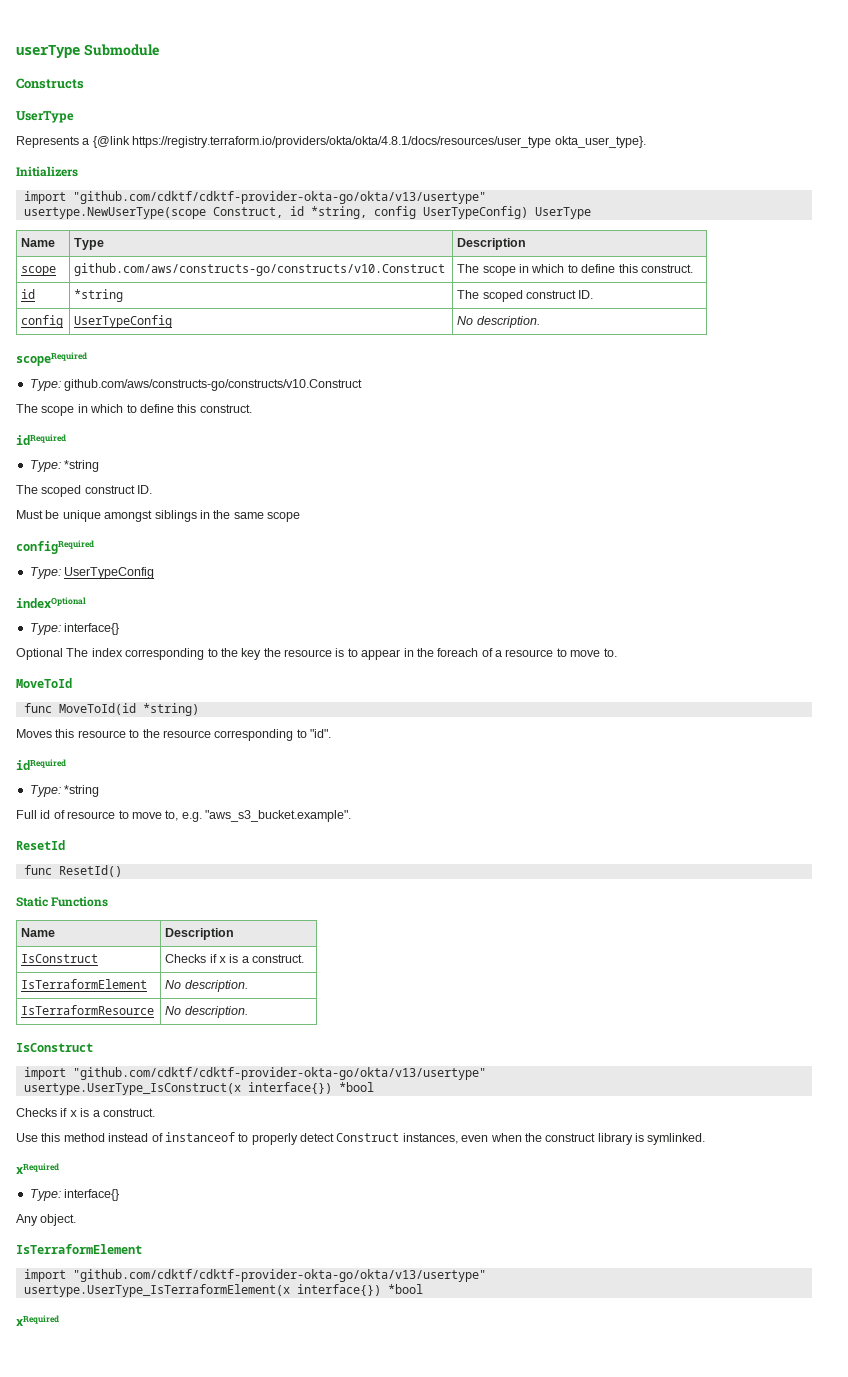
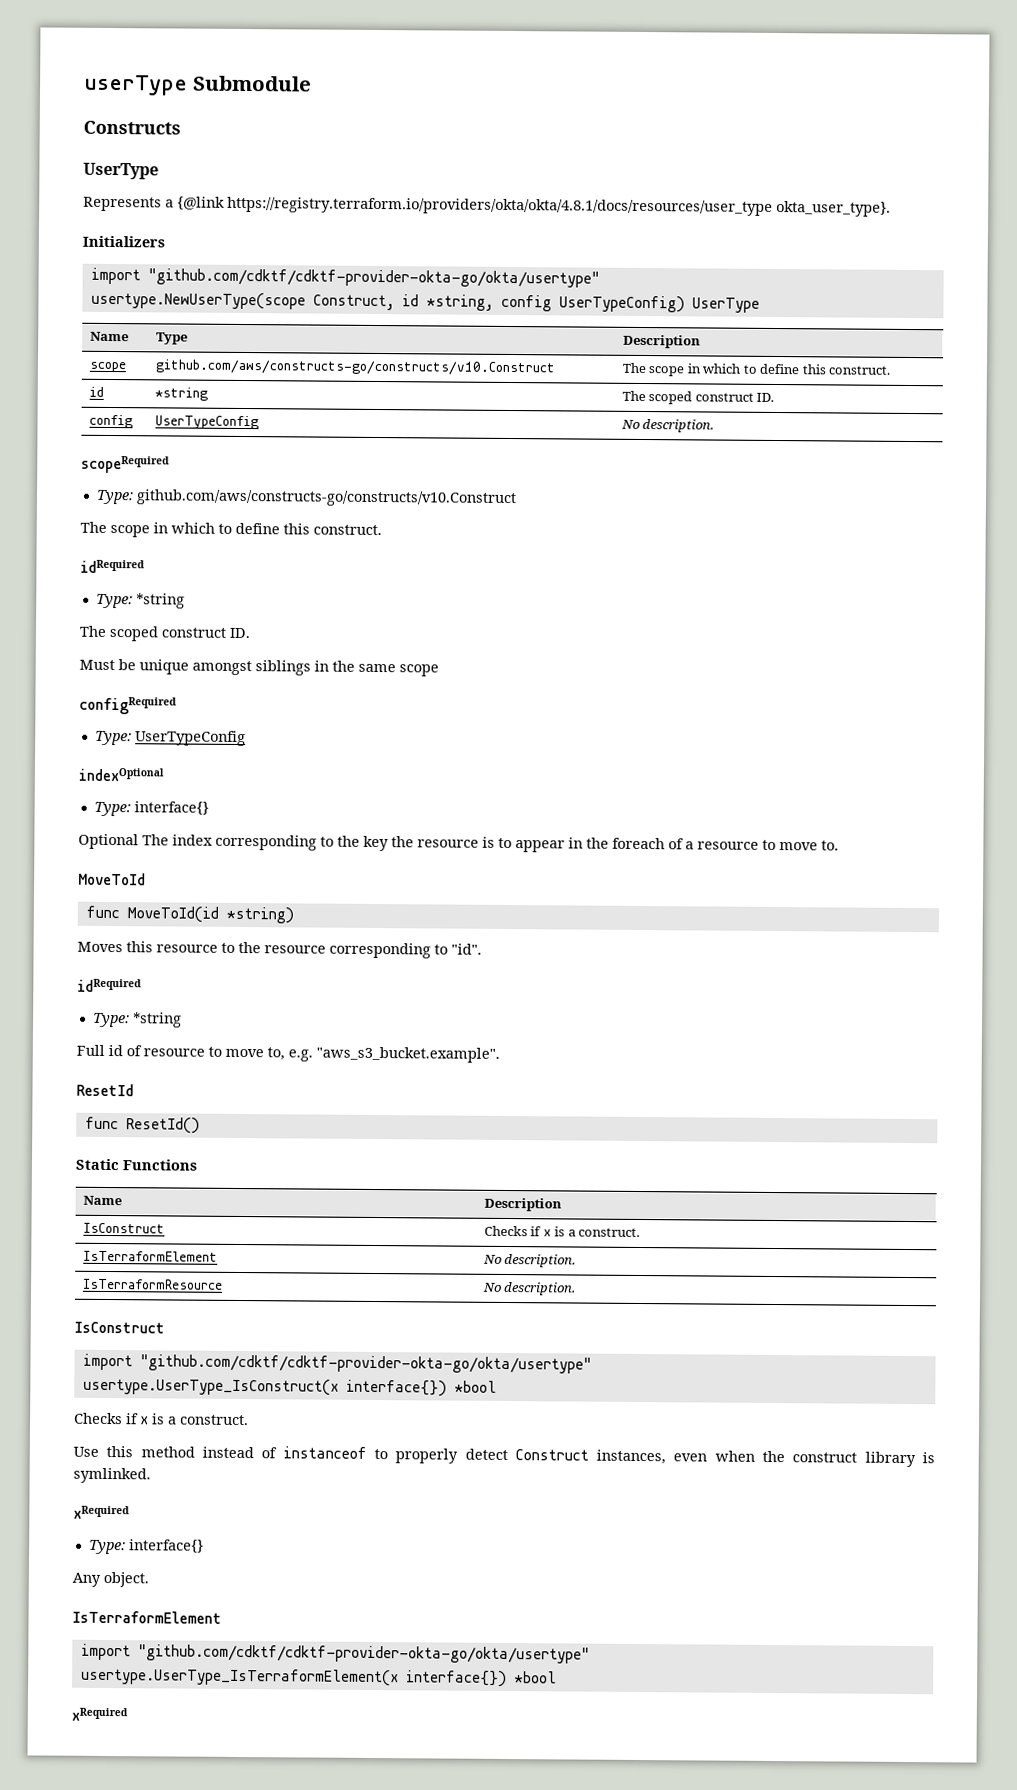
  Initializers
- import "github.com/cdktf/cdktf-provider-okta-go/okta/v13/usertype"
+ import "github.com/cdktf/cdktf-provider-okta-go/okta/usertype"
  IsTerraformResource | No description.
  IsConstruct
- import "github.com/cdktf/cdktf-provider-okta-go/okta/v13/usertype"
+ import "github.com/cdktf/cdktf-provider-okta-go/okta/usertype"
  Any object.
  IsTerraformElement
- import "github.com/cdktf/cdktf-provider-okta-go/okta/v13/usertype"
+ import "github.com/cdktf/cdktf-provider-okta-go/okta/usertype"

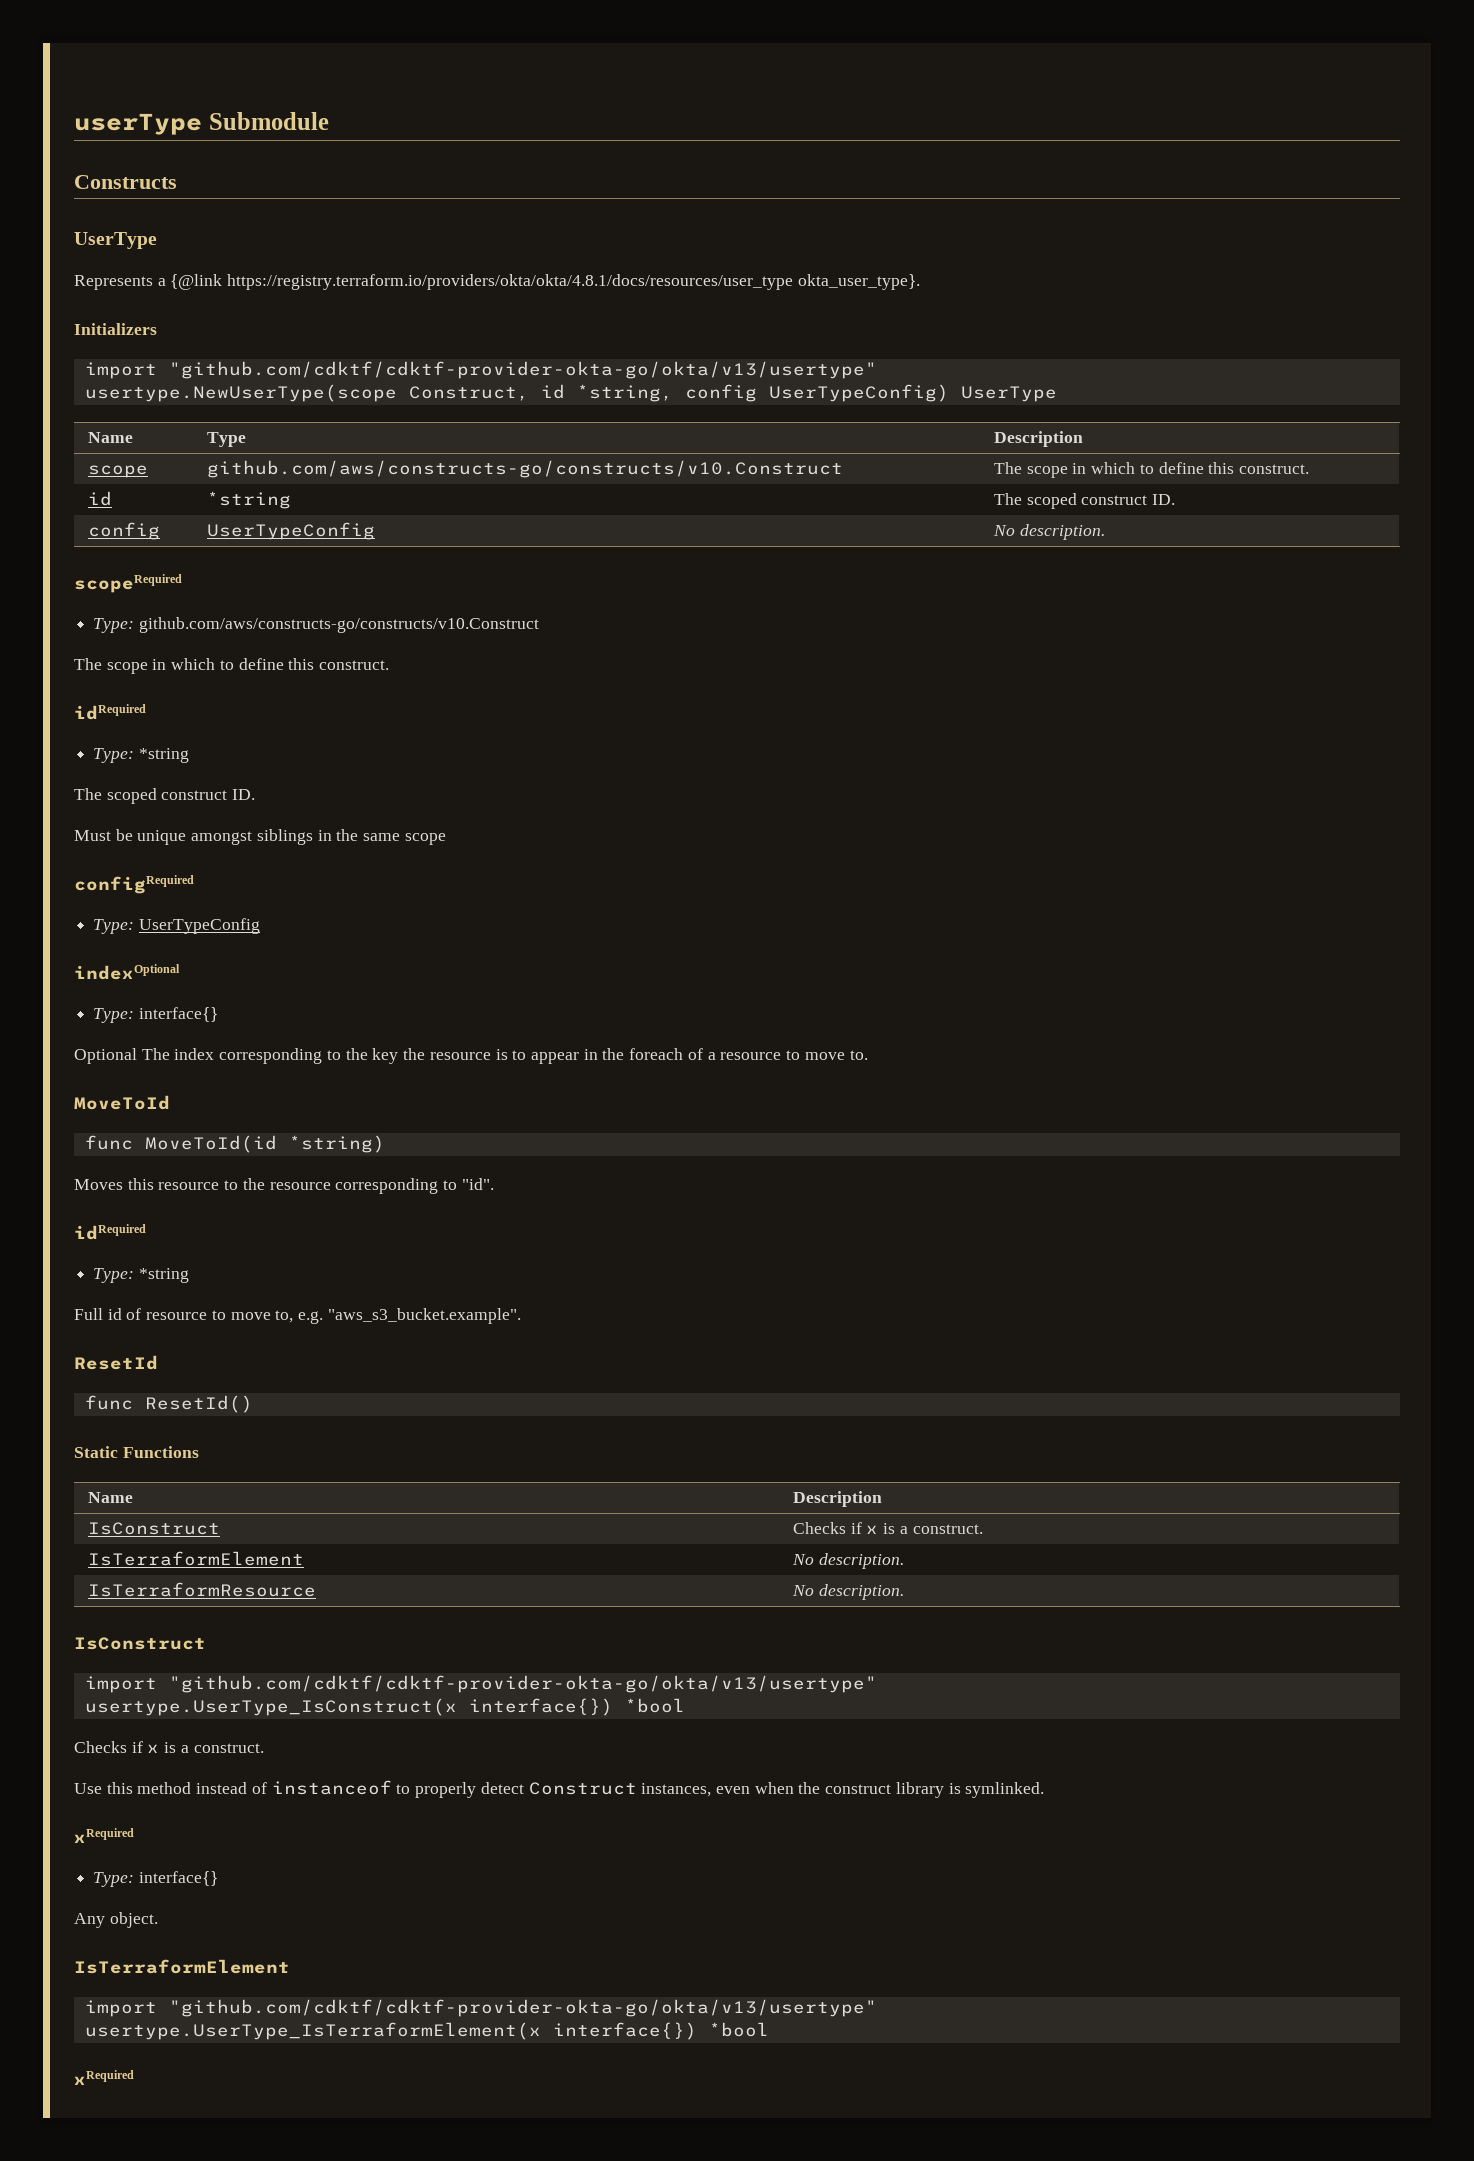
  Initializers
- import "github.com/cdktf/cdktf-provider-okta-go/okta/usertype"
+ import "github.com/cdktf/cdktf-provider-okta-go/okta/v13/usertype"
  IsTerraformResource | No description.
  IsConstruct
- import "github.com/cdktf/cdktf-provider-okta-go/okta/usertype"
+ import "github.com/cdktf/cdktf-provider-okta-go/okta/v13/usertype"
  Any object.
  IsTerraformElement
- import "github.com/cdktf/cdktf-provider-okta-go/okta/usertype"
+ import "github.com/cdktf/cdktf-provider-okta-go/okta/v13/usertype"

